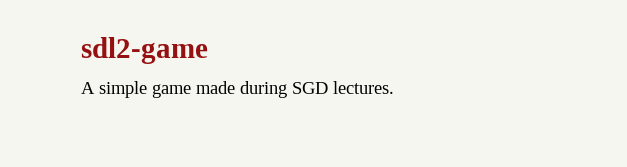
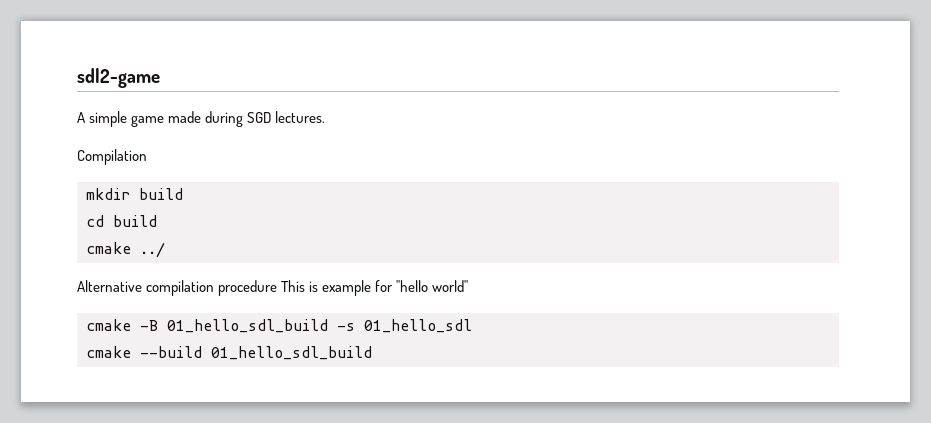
+ Compilation
+ mkdir build
+ cd build
+ cmake ../
+ Alternative compilation procedure This is example for "hello world"
+ cmake -B 01_hello_sdl_build -s 01_hello_sdl
+ cmake --build 01_hello_sdl_build

